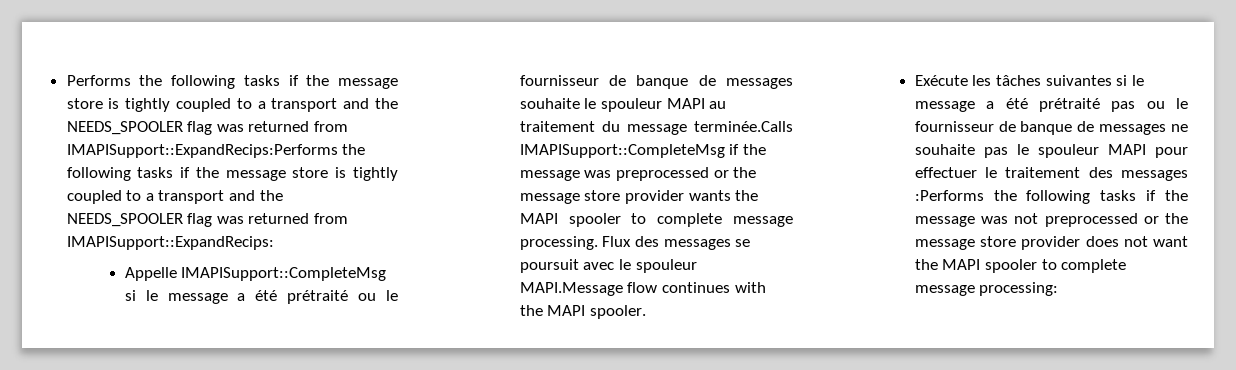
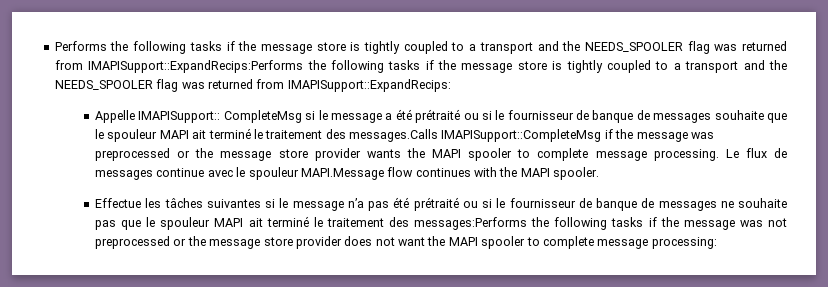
- Appelle IMAPISupport::CompleteMsg si le message a été prétraité ou le fournisseur de banque de messages souhaite le spouleur MAPI au traitement du message terminée.Calls IMAPISupport::CompleteMsg if the message was preprocessed or the message store provider wants the MAPI spooler to complete message processing.
+ Appelle IMAPISupport:: CompleteMsg si le message a été prétraité ou si le fournisseur de banque de messages souhaite que le spouleur MAPI ait terminé le traitement des messages.Calls IMAPISupport::CompleteMsg if the message was preprocessed or the message store provider wants the MAPI spooler to complete message processing.
- Flux des messages se poursuit avec le spouleur MAPI.Message flow continues with the MAPI spooler.
+ Le flux de messages continue avec le spouleur MAPI.Message flow continues with the MAPI spooler.
- Exécute les tâches suivantes si le message a été prétraité pas ou le fournisseur de banque de messages ne souhaite pas le spouleur MAPI pour effectuer le traitement des messages :Performs the following tasks if the message was not preprocessed or the message store provider does not want the MAPI spooler to complete message processing:
+ Effectue les tâches suivantes si le message n’a pas été prétraité ou si le fournisseur de banque de messages ne souhaite pas que le spouleur MAPI ait terminé le traitement des messages:Performs the following tasks if the message was not preprocessed or the message store provider does not want the MAPI spooler to complete message processing:

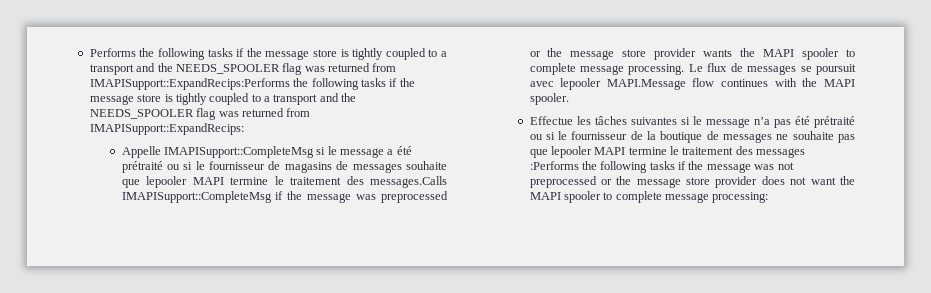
- Appelle IMAPISupport:: CompleteMsg si le message a été prétraité ou si le fournisseur de banque de messages souhaite que le spouleur MAPI ait terminé le traitement des messages.Calls IMAPISupport::CompleteMsg if the message was preprocessed or the message store provider wants the MAPI spooler to complete message processing.
+ Appelle IMAPISupport::CompleteMsg si le message a été prétraité ou si le fournisseur de magasins de messages souhaite que lepooler MAPI termine le traitement des messages.Calls IMAPISupport::CompleteMsg if the message was preprocessed or the message store provider wants the MAPI spooler to complete message processing.
- Le flux de messages continue avec le spouleur MAPI.Message flow continues with the MAPI spooler.
+ Le flux de messages se poursuit avec lepooler MAPI.Message flow continues with the MAPI spooler.
- Effectue les tâches suivantes si le message n’a pas été prétraité ou si le fournisseur de banque de messages ne souhaite pas que le spouleur MAPI ait terminé le traitement des messages:Performs the following tasks if the message was not preprocessed or the message store provider does not want the MAPI spooler to complete message processing:
+ Effectue les tâches suivantes si le message n’a pas été prétraité ou si le fournisseur de la boutique de messages ne souhaite pas que lepooler MAPI termine le traitement des messages :Performs the following tasks if the message was not preprocessed or the message store provider does not want the MAPI spooler to complete message processing:

